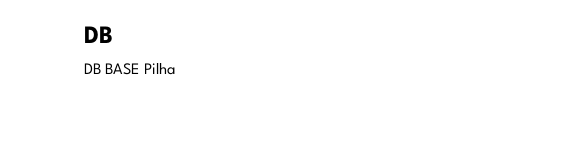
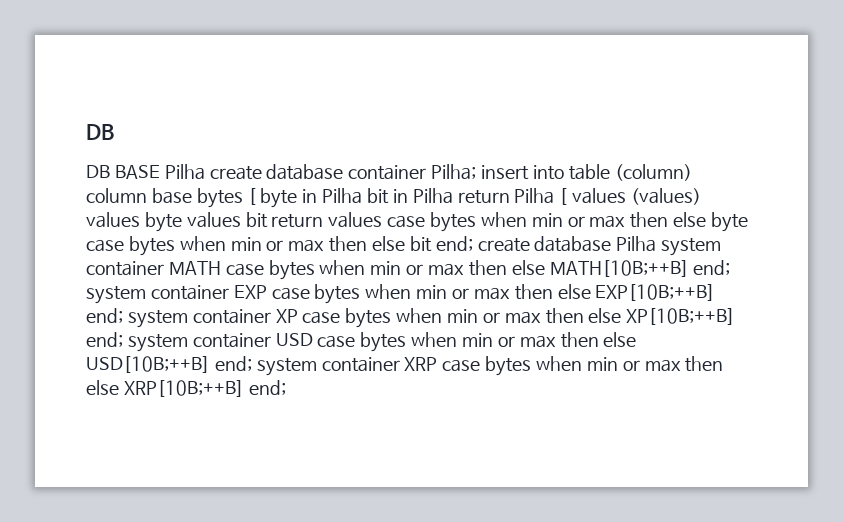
- DB BASE Pilha
+ DB BASE Pilha create database container Pilha; insert into table (column) column base bytes [ byte in Pilha bit in Pilha return Pilha [ values (values) values byte values bit return values case bytes when min or max then else byte case bytes when min or max then else bit end; create database Pilha system container MATH case bytes when min or max then else MATH[10B;++B] end; system container EXP case bytes when min or max then else EXP[10B;++B] end; system container XP case bytes when min or max then else XP[10B;++B] end; system container USD case bytes when min or max then else USD[10B;++B] end; system container XRP case bytes when min or max then else XRP[10B;++B] end;

